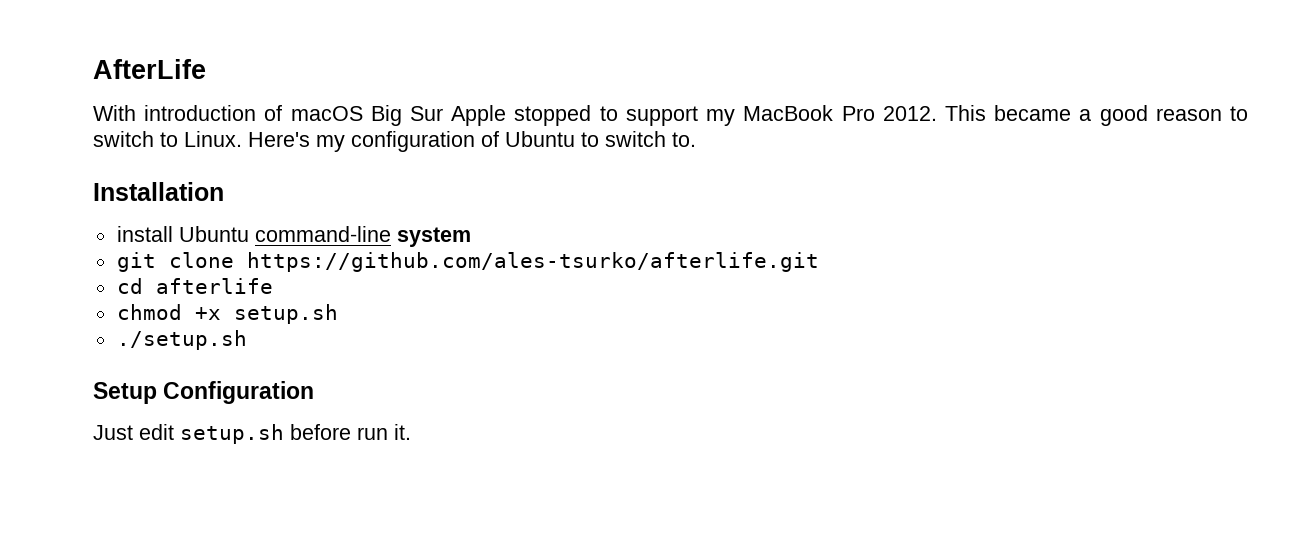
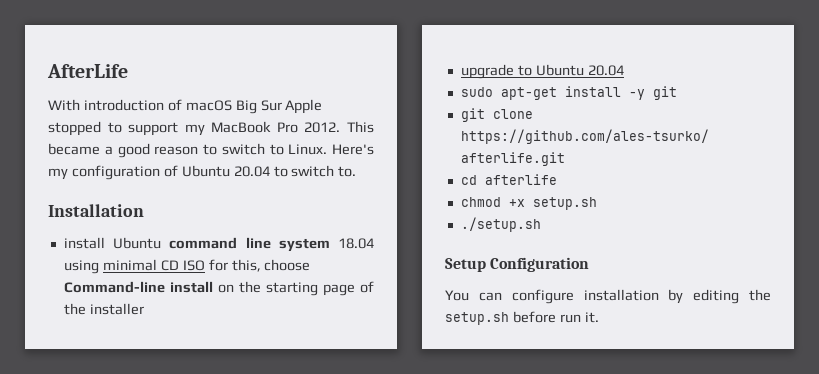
- Here's my configuration of Ubuntu to switch to.
+ Here's my configuration of Ubuntu 20.04 to switch to.
- install Ubuntu command-line system
+ install Ubuntu command line system 18.04 using minimal CD ISO for this, choose Command-line install on the starting page of the installer
+ upgrade to Ubuntu 20.04
+ sudo apt-get install -y git
- Just edit setup.sh before run it.
+ You can configure installation by editing the setup.sh before run it.

